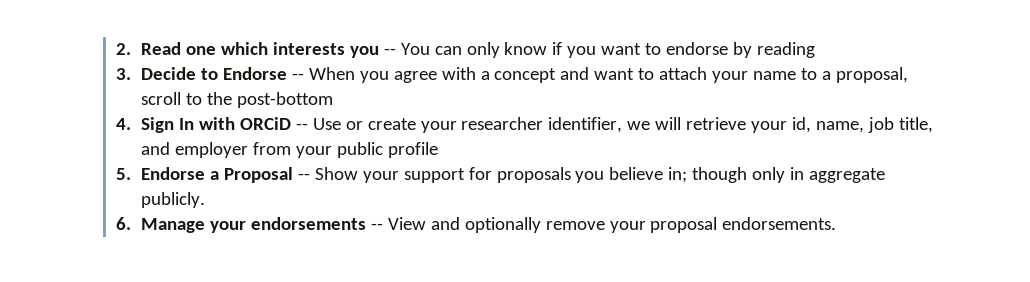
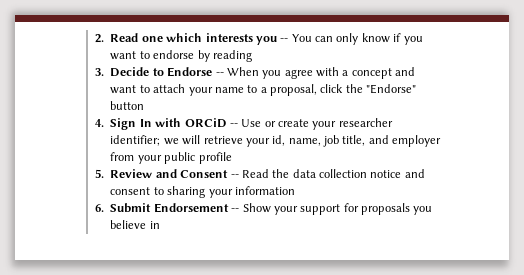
- 3. Decide to Endorse -- When you agree with a concept and want to attach your name to a proposal, scroll to the post-bottom
+ 3. Decide to Endorse -- When you agree with a concept and want to attach your name to a proposal, click the "Endorse" button
- 4. Sign In with ORCiD -- Use or create your researcher identifier, we will retrieve your id, name, job title, and employer from your public profile
+ 4. Sign In with ORCiD -- Use or create your researcher identifier; we will retrieve your id, name, job title, and employer from your public profile
- 5. Endorse a Proposal -- Show your support for proposals you believe in; though only in aggregate publicly.
- 6. Manage your endorsements -- View and optionally remove your proposal endorsements.
+ 5. Review and Consent -- Read the data collection notice and consent to sharing your information
+ 6. Submit Endorsement -- Show your support for proposals you believe in

